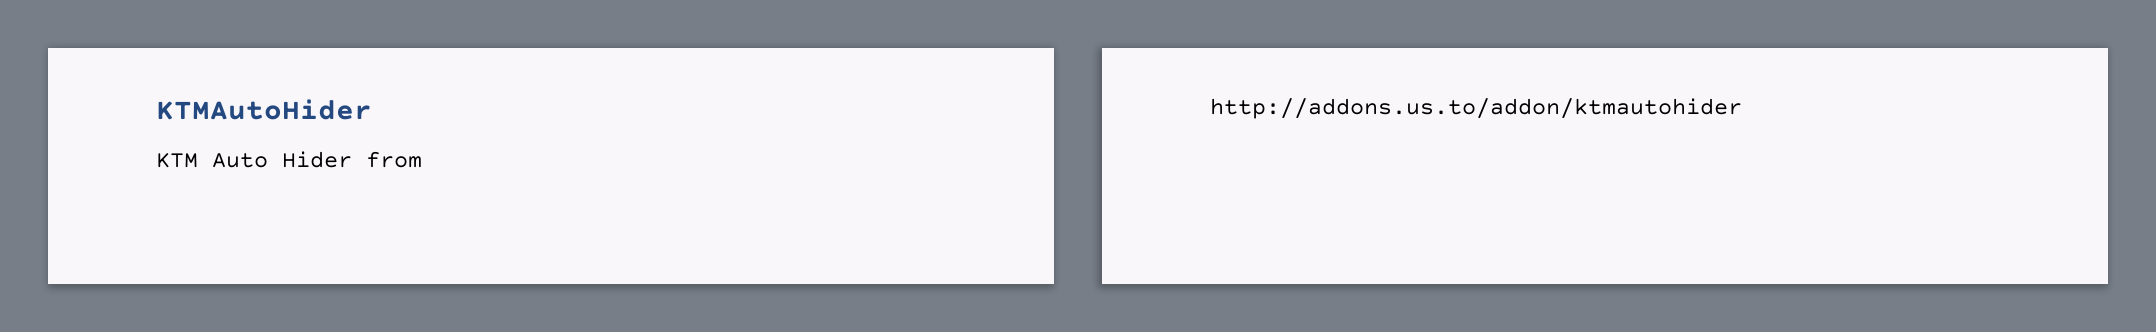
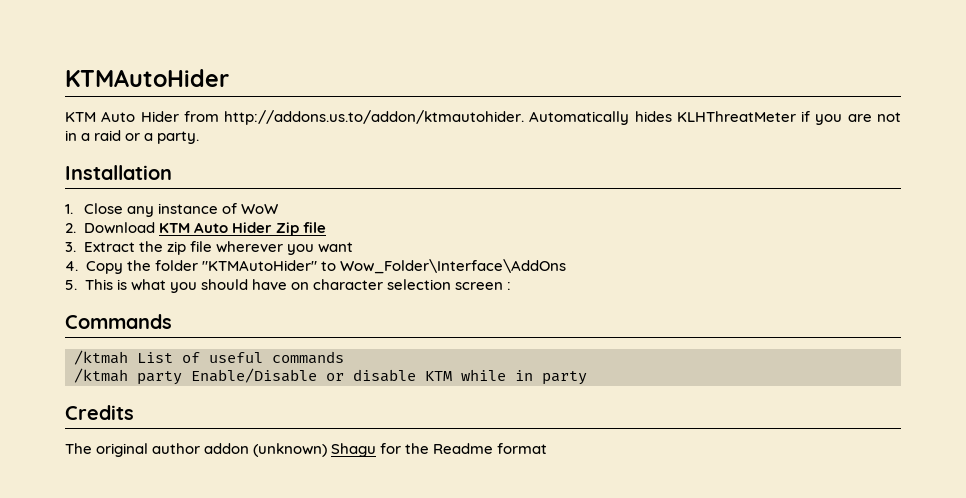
- KTM Auto Hider from http://addons.us.to/addon/ktmautohider
+ KTM Auto Hider from http://addons.us.to/addon/ktmautohider. Automatically hides KLHThreatMeter if you are not in a raid or a party.
+ Installation
+ 1. Close any instance of WoW
+ 2. Download KTM Auto Hider Zip file
+ 3. Extract the zip file wherever you want
+ 4. Copy the folder "KTMAutoHider" to Wow_Folder\Interface\AddOns
+ 5. This is what you should have on character selection screen :
+ Commands
+ /ktmah List of useful commands
+ /ktmah party Enable/Disable or disable KTM while in party
+ Credits
+ The original author addon (unknown) Shagu for the Readme format

